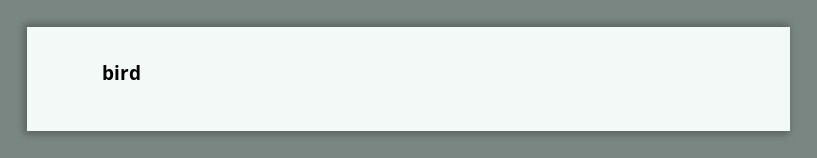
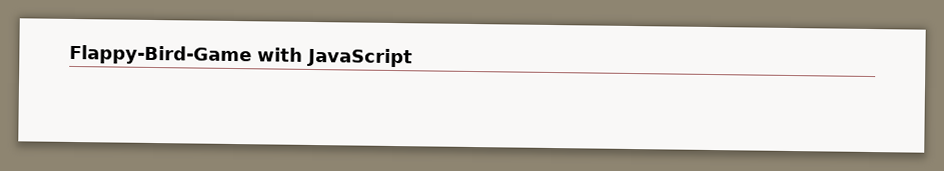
- bird
+ Flappy-Bird-Game with JavaScript

